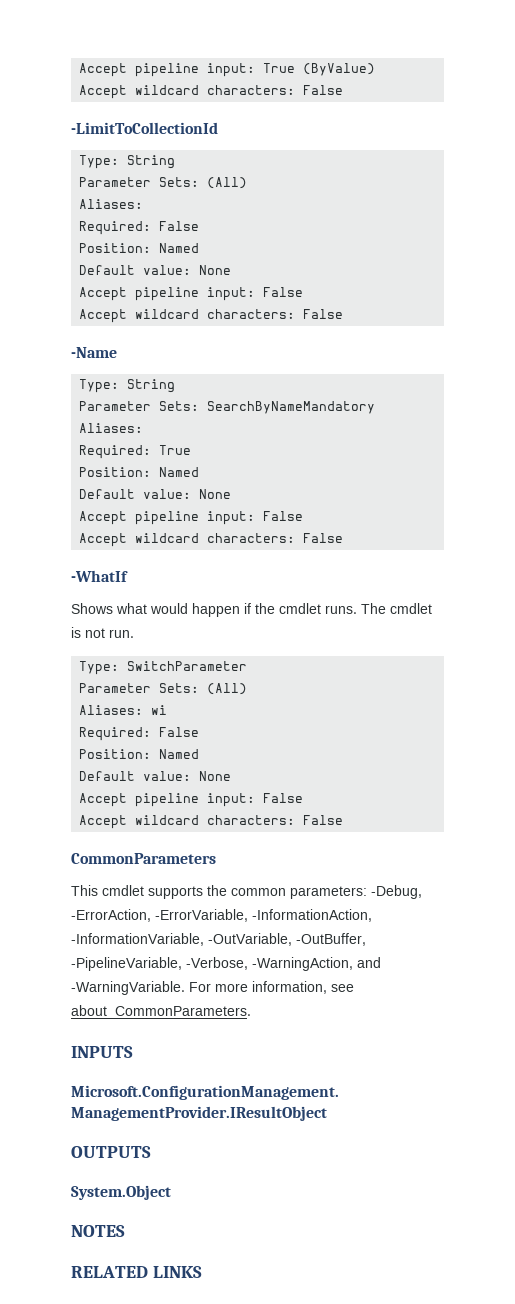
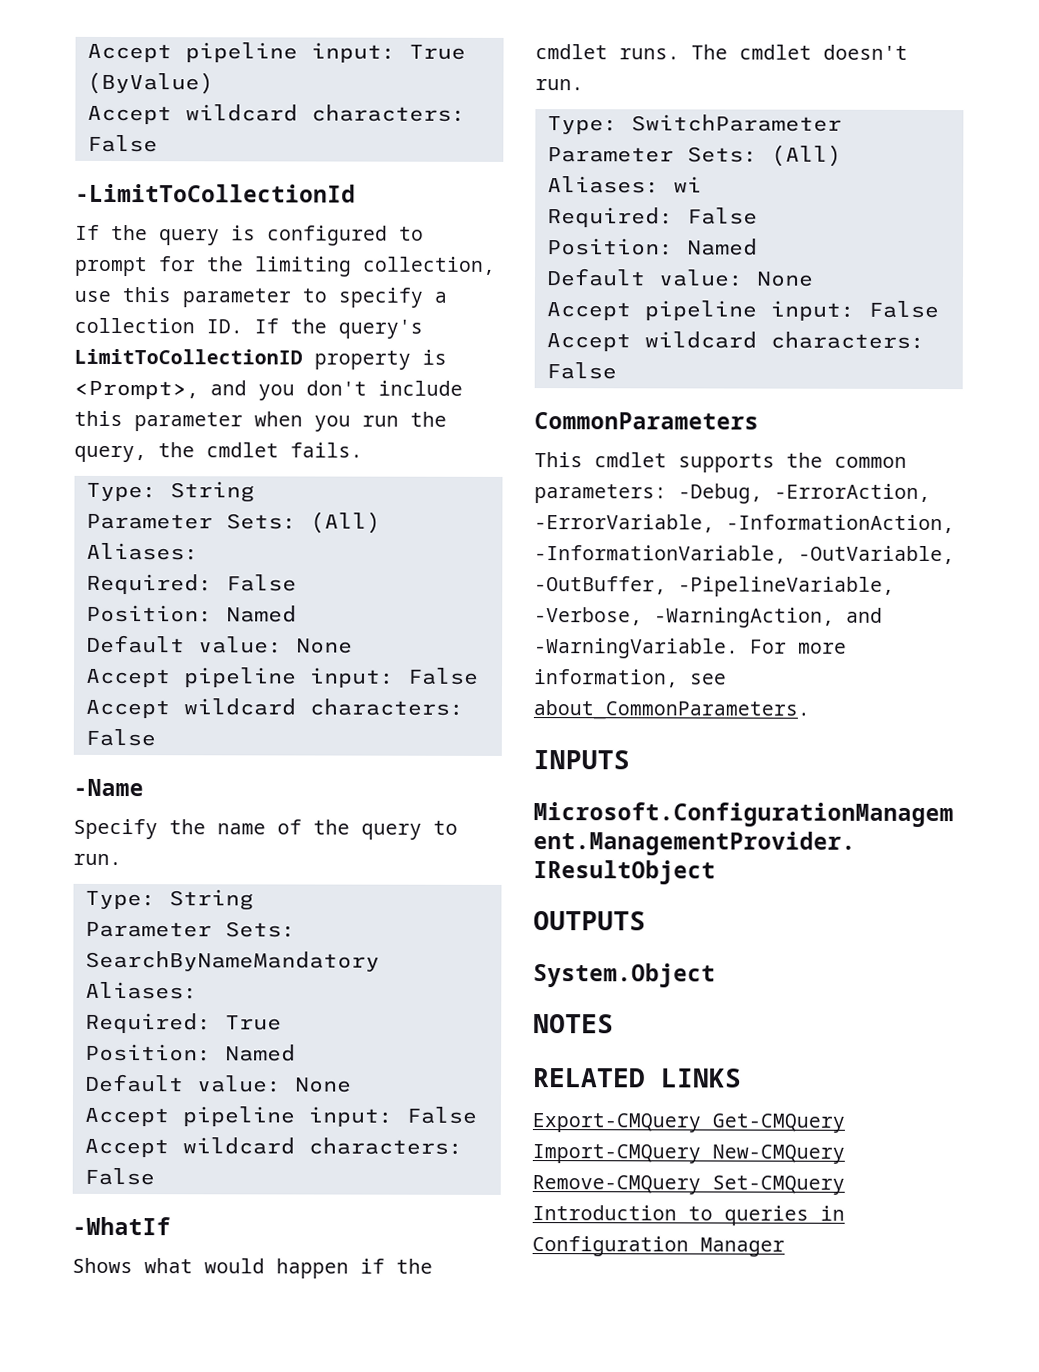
+ If the query is configured to prompt for the limiting collection, use this parameter to specify a collection ID. If the query's LimitToCollectionID property is <Prompt>, and you don't include this parameter when you run the query, the cmdlet fails.
+ Specify the name of the query to run.
- The cmdlet is not run.
+ The cmdlet doesn't run.
+ Export-CMQuery Get-CMQuery Import-CMQuery New-CMQuery Remove-CMQuery Set-CMQuery Introduction to queries in Configuration Manager

